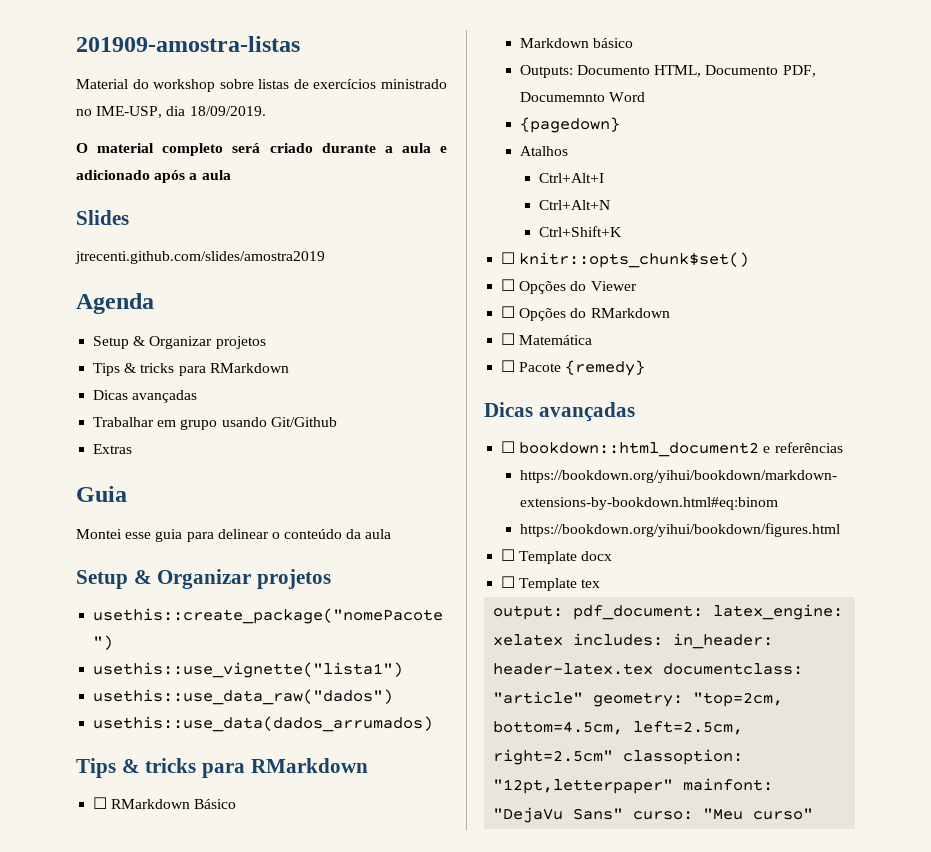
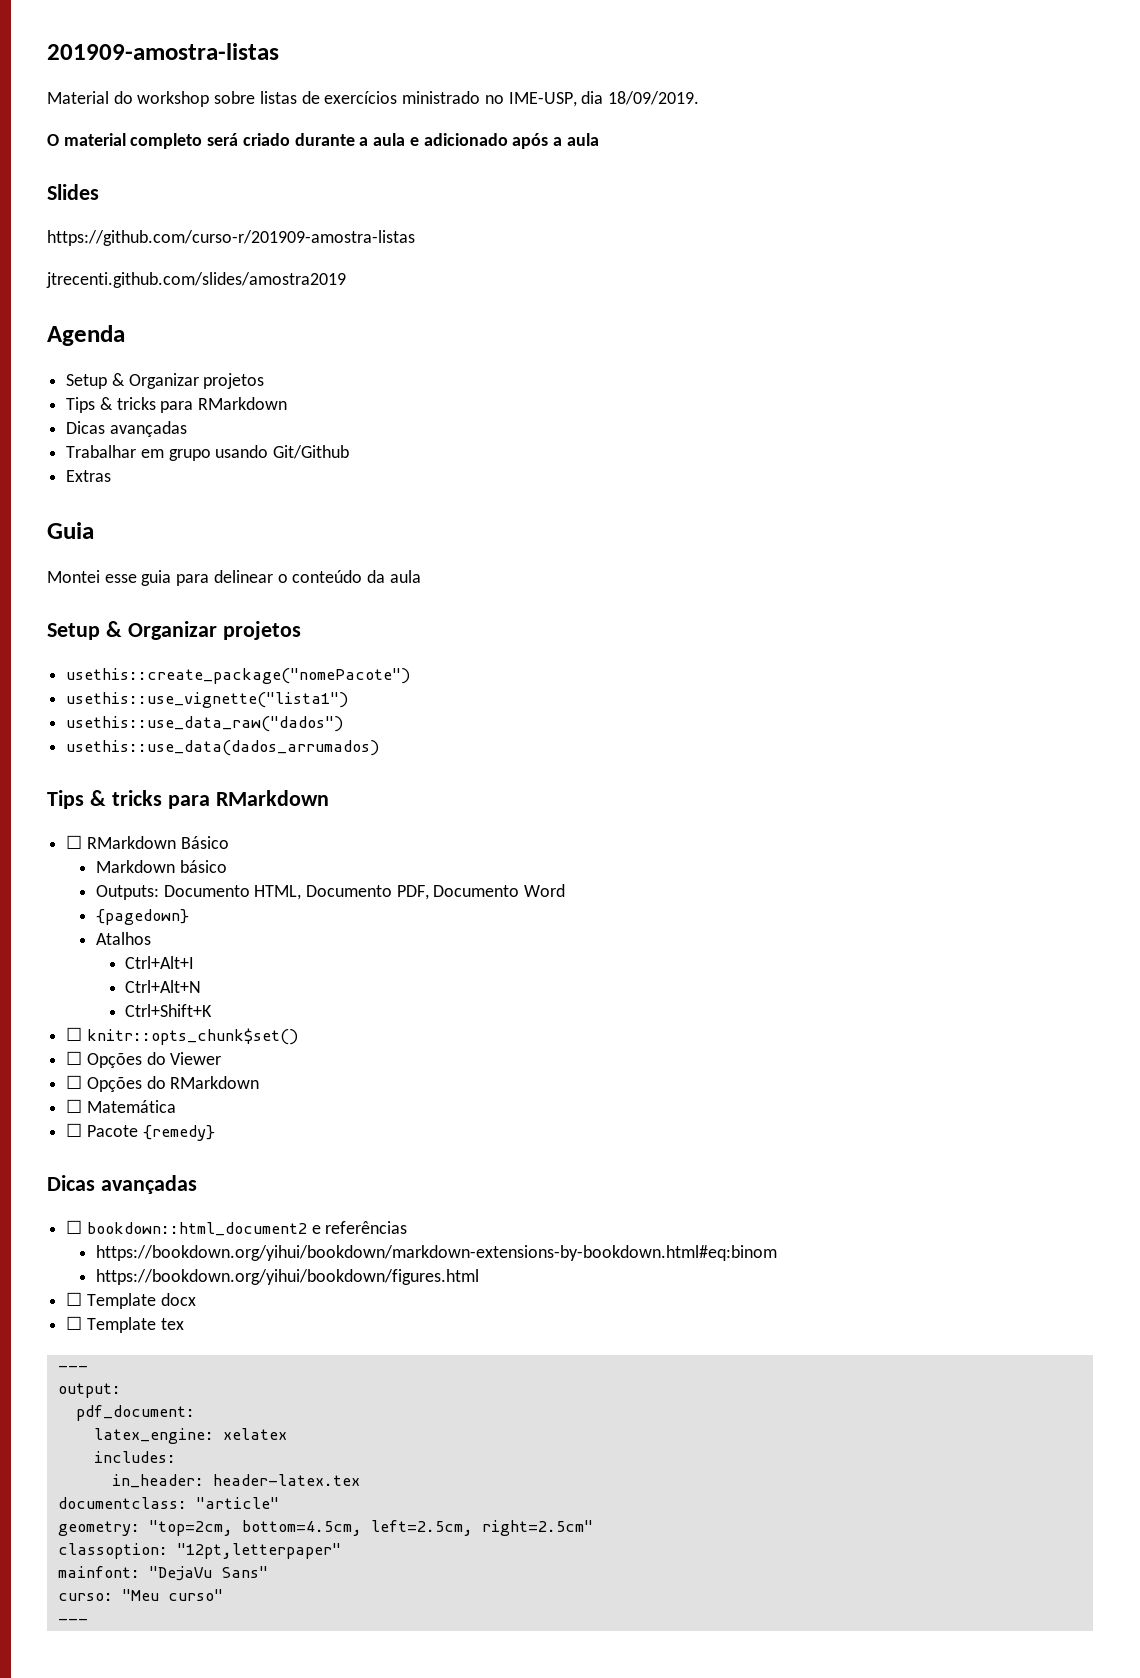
+ https://github.com/curso-r/201909-amostra-listas
- Outputs: Documento HTML, Documento PDF, Documemnto Word
+ Outputs: Documento HTML, Documento PDF, Documento Word
  ☐ Template tex
+ ---
- output: pdf_document: latex_engine: xelatex includes: in_header: header-latex.tex documentclass: "article" geometry: "top=2cm, bottom=4.5cm, left=2.5cm, right=2.5cm" classoption: "12pt,letterpaper" mainfont: "DejaVu Sans" curso: "Meu curso"
+ output:
+ pdf_document:
+ latex_engine: xelatex
+ includes:
+ in_header: header-latex.tex
+ documentclass: "article"
+ geometry: "top=2cm, bottom=4.5cm, left=2.5cm, right=2.5cm"
+ classoption: "12pt,letterpaper"
+ mainfont: "DejaVu Sans"
+ curso: "Meu curso"
+ ---

